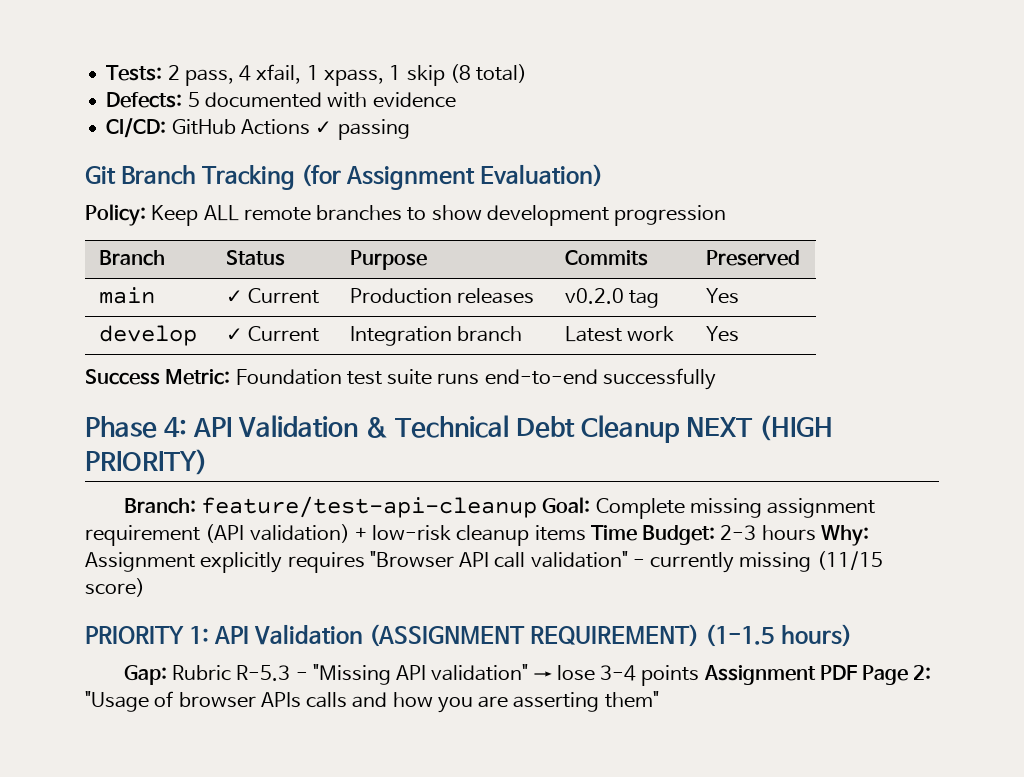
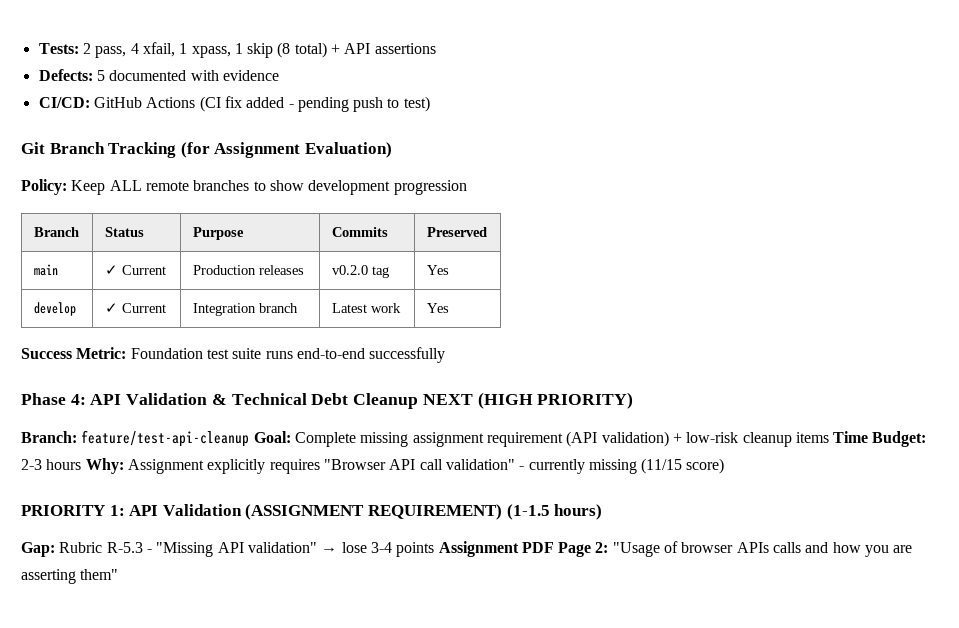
- Tests: 2 pass, 4 xfail, 1 xpass, 1 skip (8 total)
+ Tests: 2 pass, 4 xfail, 1 xpass, 1 skip (8 total) + API assertions
- CI/CD: GitHub Actions ✓ passing
+ CI/CD: GitHub Actions (CI fix added - pending push to test)

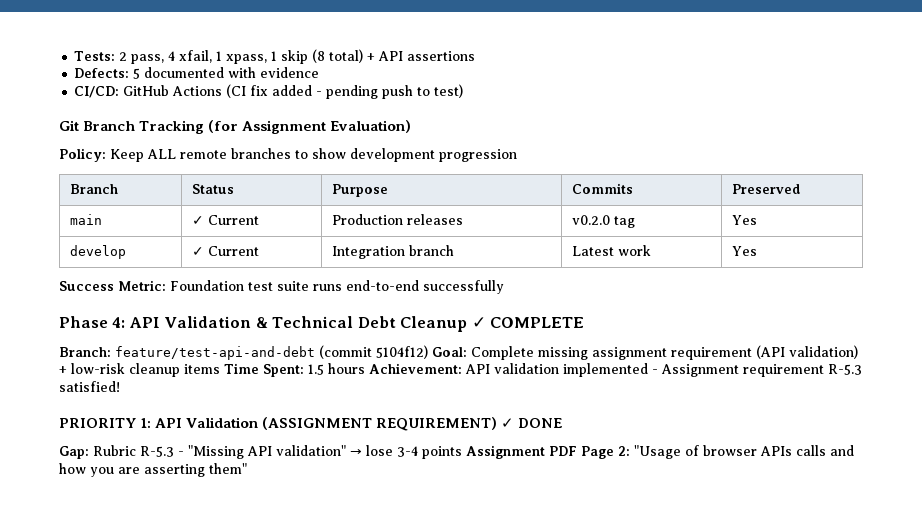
- Phase 4: API Validation & Technical Debt Cleanup NEXT (HIGH PRIORITY)
- Branch: feature/test-api-cleanup Goal: Complete missing assignment requirement (API validation) + low-risk cleanup items Time Budget: 2-3 hours Why: Assignment explicitly requires "Browser API call validation" - currently missing (11/15 score)
+ Phase 4: API Validation & Technical Debt Cleanup ✓ COMPLETE
+ Branch: feature/test-api-and-debt (commit 5104f12) Goal: Complete missing assignment requirement (API validation) + low-risk cleanup items Time Spent: 1.5 hours Achievement: API validation implemented - Assignment requirement R-5.3 satisfied!
- PRIORITY 1: API Validation (ASSIGNMENT REQUIREMENT) (1-1.5 hours)
+ PRIORITY 1: API Validation (ASSIGNMENT REQUIREMENT) ✓ DONE

